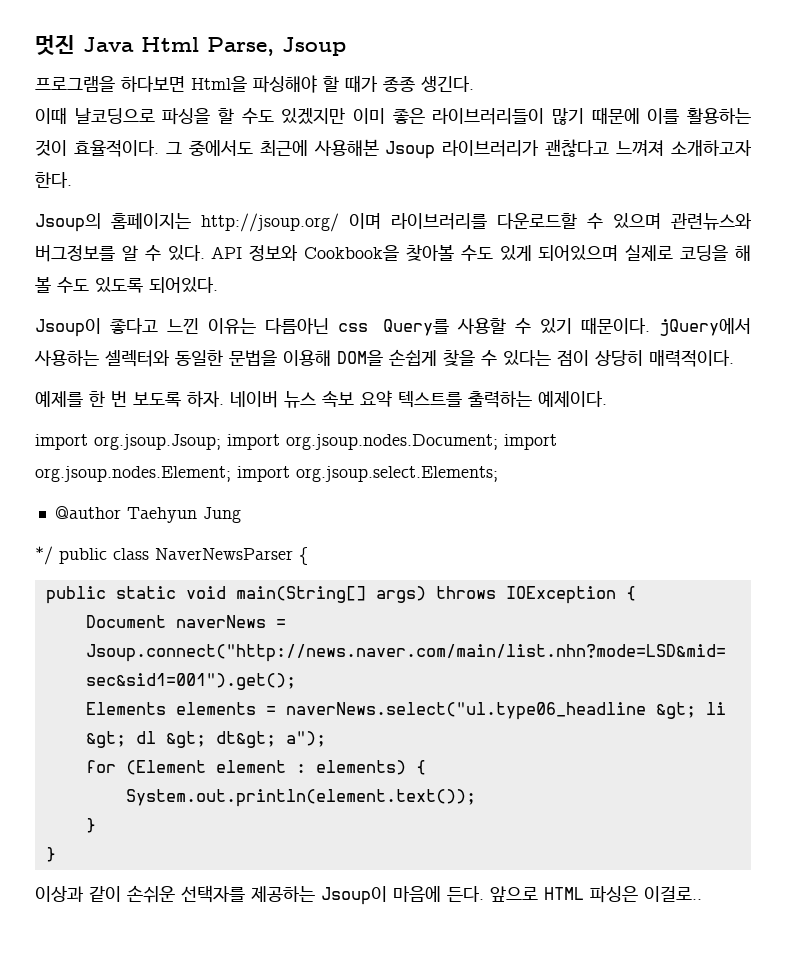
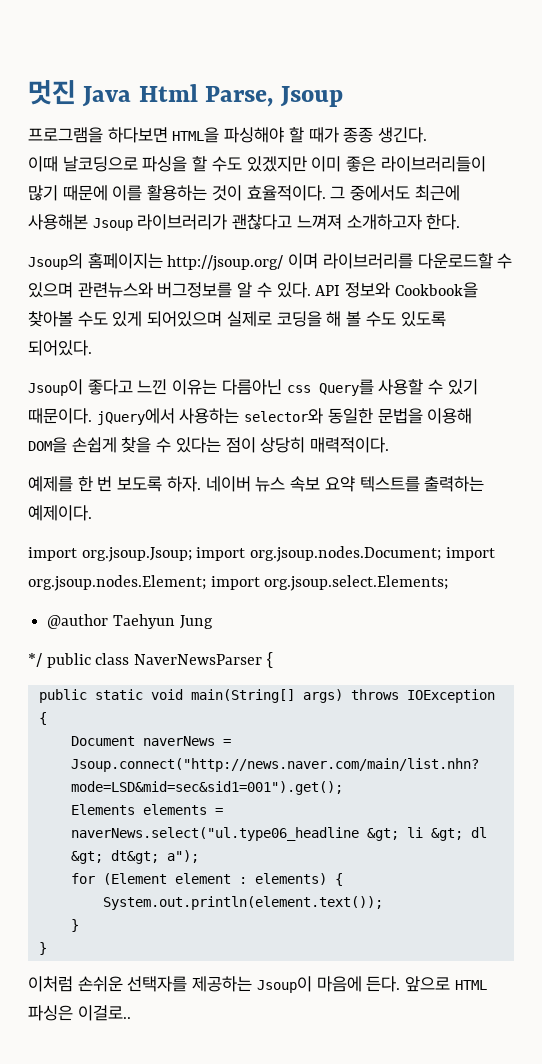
- 프로그램을 하다보면 Html을 파싱해야 할 때가 종종 생긴다.
+ 프로그램을 하다보면 HTML을 파싱해야 할 때가 종종 생긴다.
- Jsoup이 좋다고 느낀 이유는 다름아닌 css Query를 사용할 수 있기 때문이다. jQuery에서 사용하는 셀렉터와 동일한 문법을 이용해 DOM을 손쉽게 찾을 수 있다는 점이 상당히 매력적이다.
+ Jsoup이 좋다고 느낀 이유는 다름아닌 css Query를 사용할 수 있기 때문이다. jQuery에서 사용하는 selector와 동일한 문법을 이용해 DOM을 손쉽게 찾을 수 있다는 점이 상당히 매력적이다.
- 이상과 같이 손쉬운 선택자를 제공하는 Jsoup이 마음에 든다.
+ 이처럼 손쉬운 선택자를 제공하는 Jsoup이 마음에 든다.

